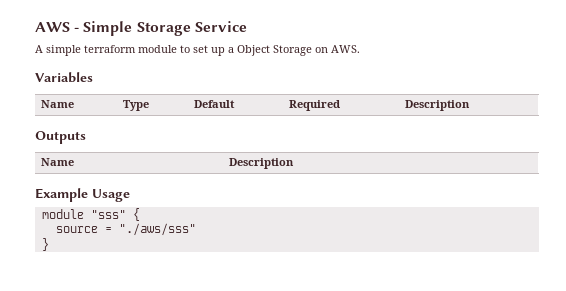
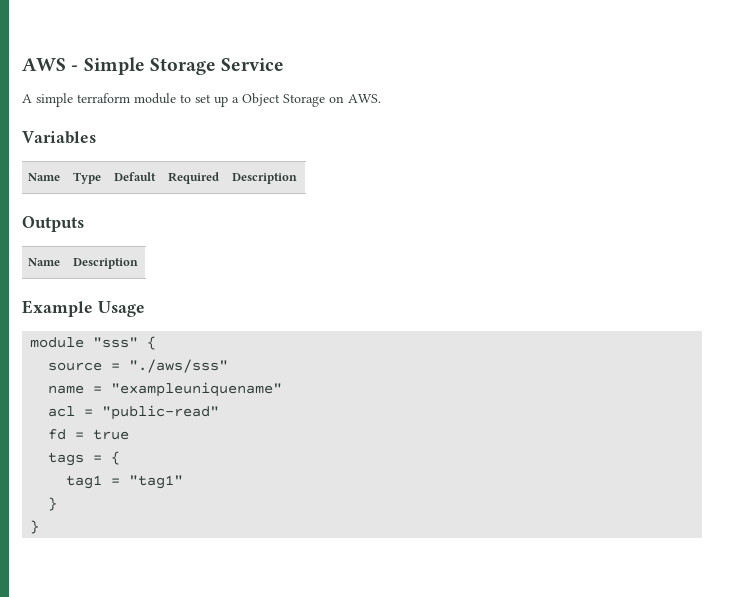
+ name = "exampleuniquename"
+ acl = "public-read"
+ fd = true
+ tags = {
+ tag1 = "tag1"
+ }

